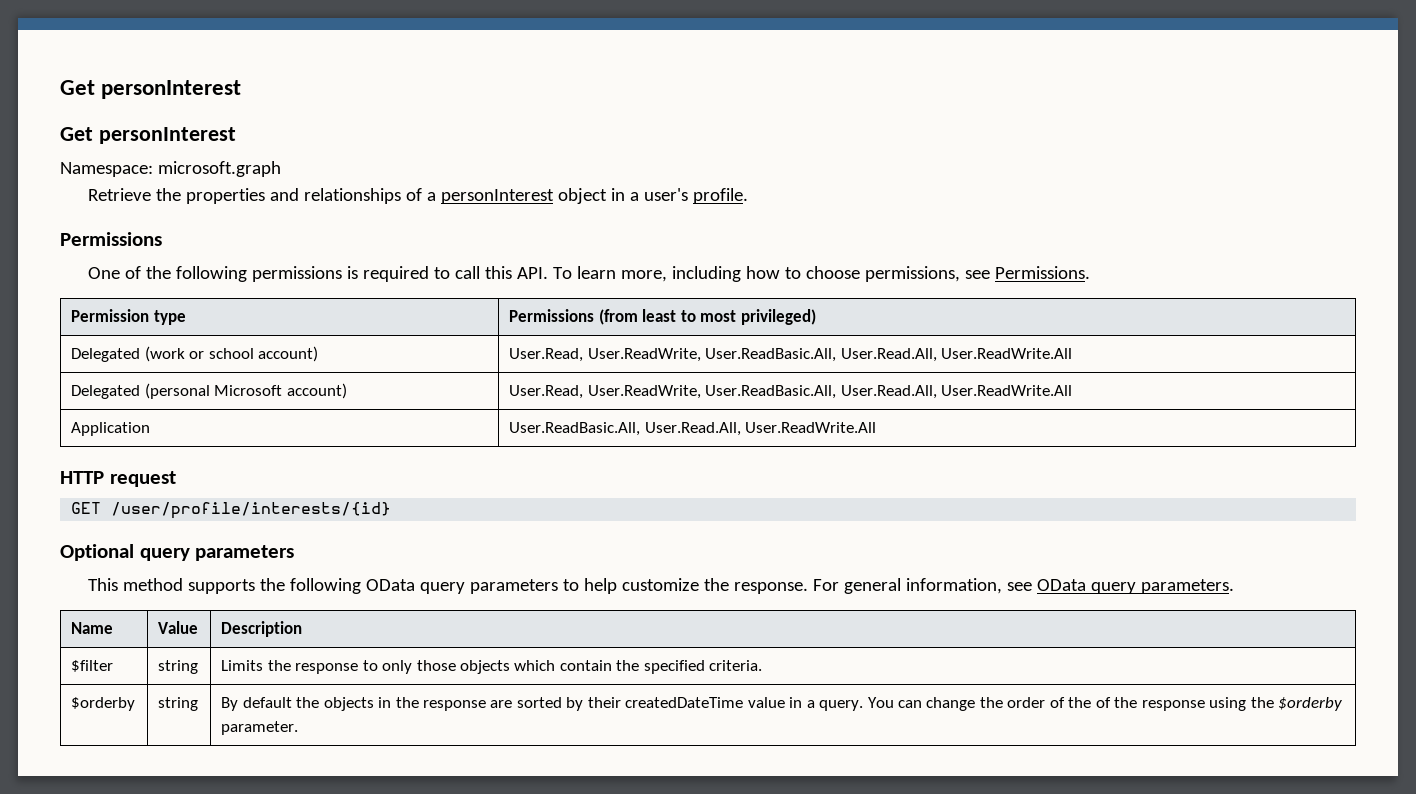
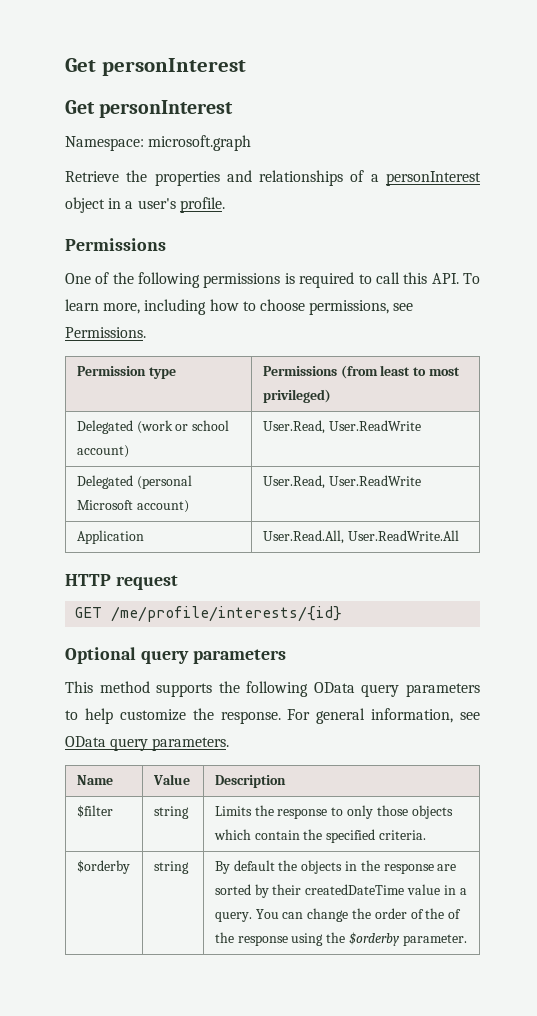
- Delegated (work or school account) | User.Read, User.ReadWrite, User.ReadBasic.All, User.Read.All, User.ReadWrite.All
+ Delegated (work or school account) | User.Read, User.ReadWrite
- Delegated (personal Microsoft account) | User.Read, User.ReadWrite, User.ReadBasic.All, User.Read.All, User.ReadWrite.All
+ Delegated (personal Microsoft account) | User.Read, User.ReadWrite
- Application | User.ReadBasic.All, User.Read.All, User.ReadWrite.All
+ Application | User.Read.All, User.ReadWrite.All
- GET /user/profile/interests/{id}
+ GET /me/profile/interests/{id}

